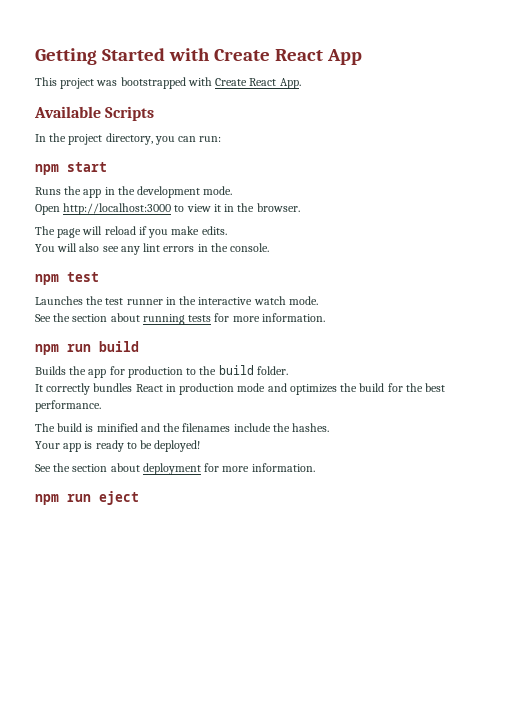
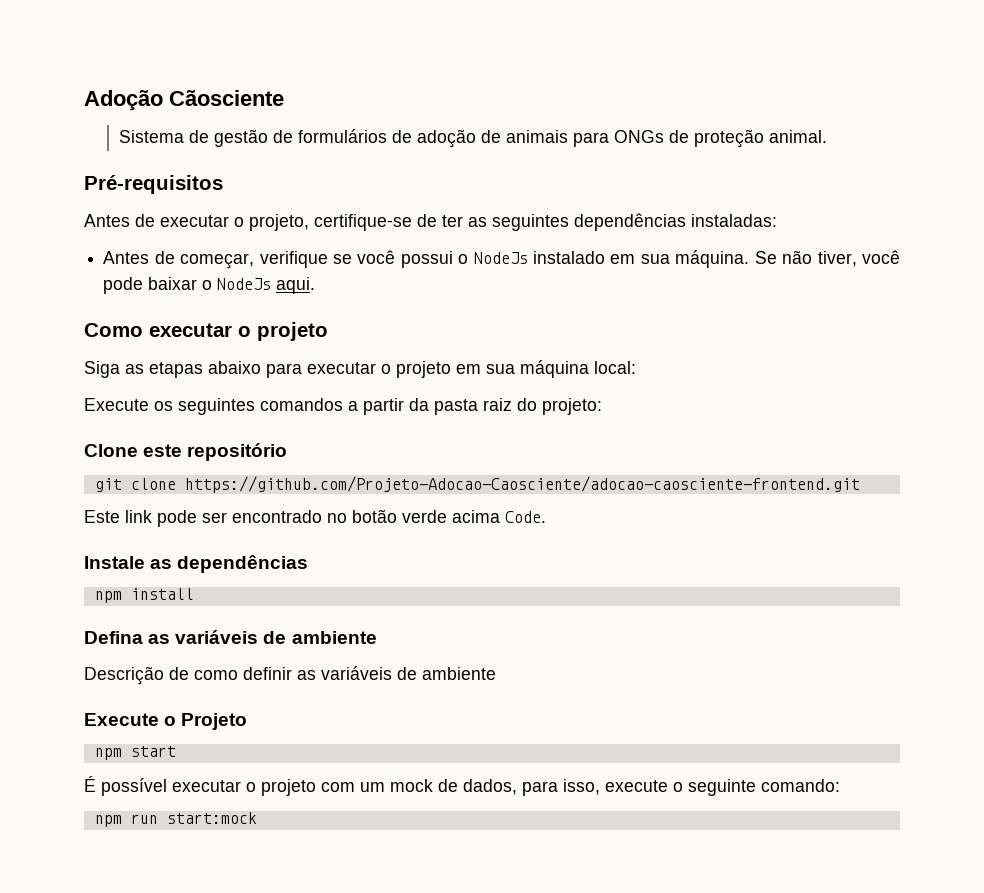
- Getting Started with Create React App
- This project was bootstrapped with Create React App.
- Available Scripts
- In the project directory, you can run:
+ Adoção Cãosciente
+ Sistema de gestão de formulários de adoção de animais para ONGs de proteção animal.
+ Pré-requisitos
+ Antes de executar o projeto, certifique-se de ter as seguintes dependências instaladas:
+ Antes de começar, verifique se você possui o NodeJs instalado em sua máquina. Se não tiver, você pode baixar o NodeJs aqui.
+ Como executar o projeto
+ Siga as etapas abaixo para executar o projeto em sua máquina local:
+ Execute os seguintes comandos a partir da pasta raiz do projeto:
+ Clone este repositório
+ git clone https://github.com/Projeto-Adocao-Caosciente/adocao-caosciente-frontend.git
+ Este link pode ser encontrado no botão verde acima Code.
+ Instale as dependências
+ npm install
+ Defina as variáveis de ambiente
+ Descrição de como definir as variáveis de ambiente
+ Execute o Projeto
  npm start
- Runs the app in the development mode.
- Open http://localhost:3000 to view it in the browser.
- The page will reload if you make edits.
- You will also see any lint errors in the console.
- npm test
- Launches the test runner in the interactive watch mode.
- See the section about running tests for more information.
- npm run build
- Builds the app for production to the build folder.
- It correctly bundles React in production mode and optimizes the build for the best performance.
- The build is minified and the filenames include the hashes.
- Your app is ready to be deployed!
- See the section about deployment for more information.
- npm run eject
+ É possível executar o projeto com um mock de dados, para isso, execute o seguinte comando:
+ npm run start:mock

